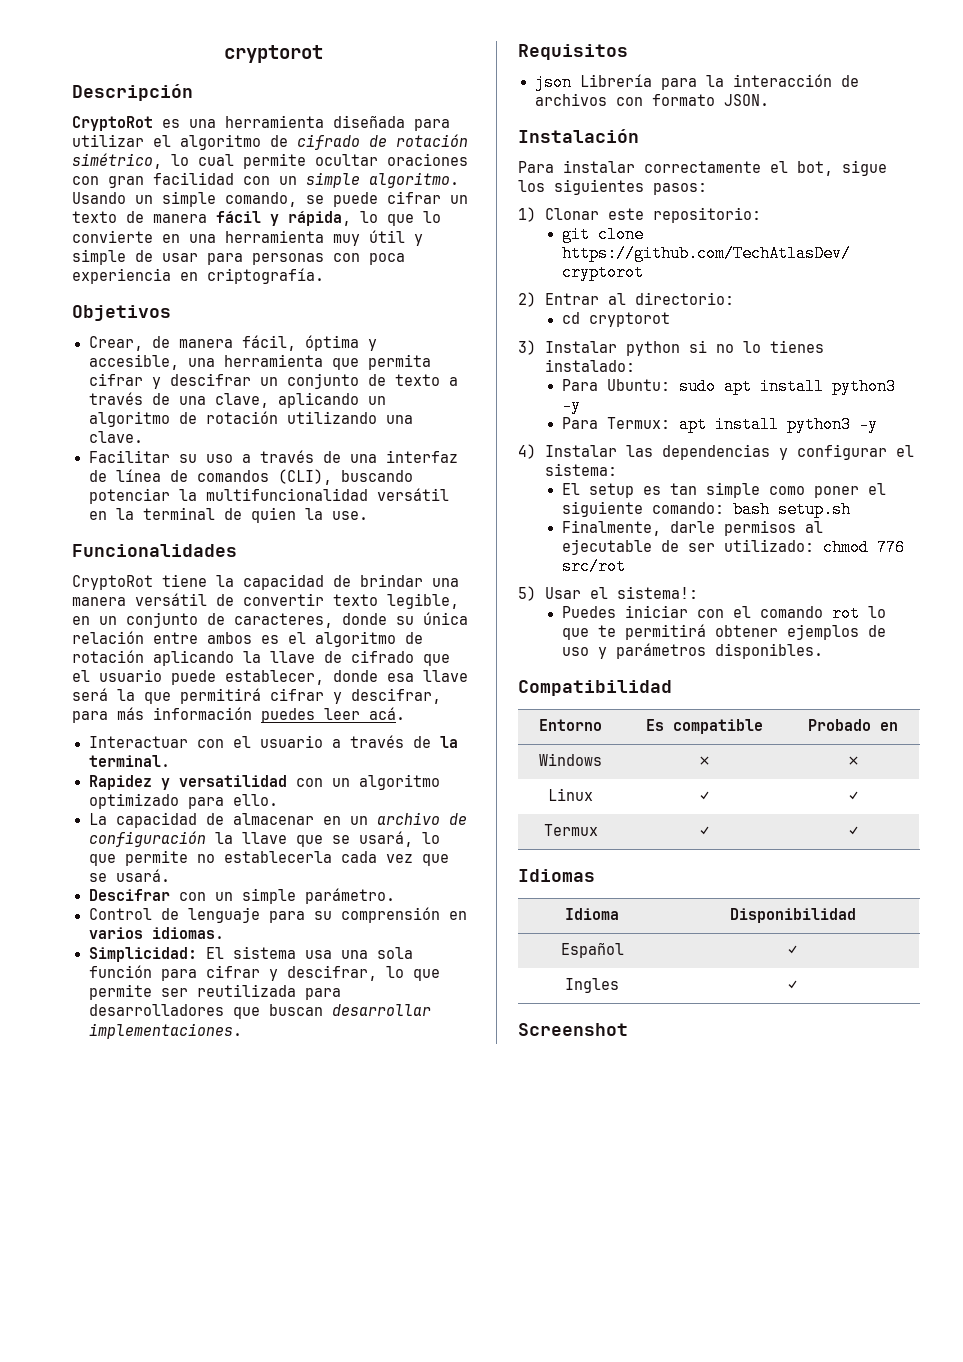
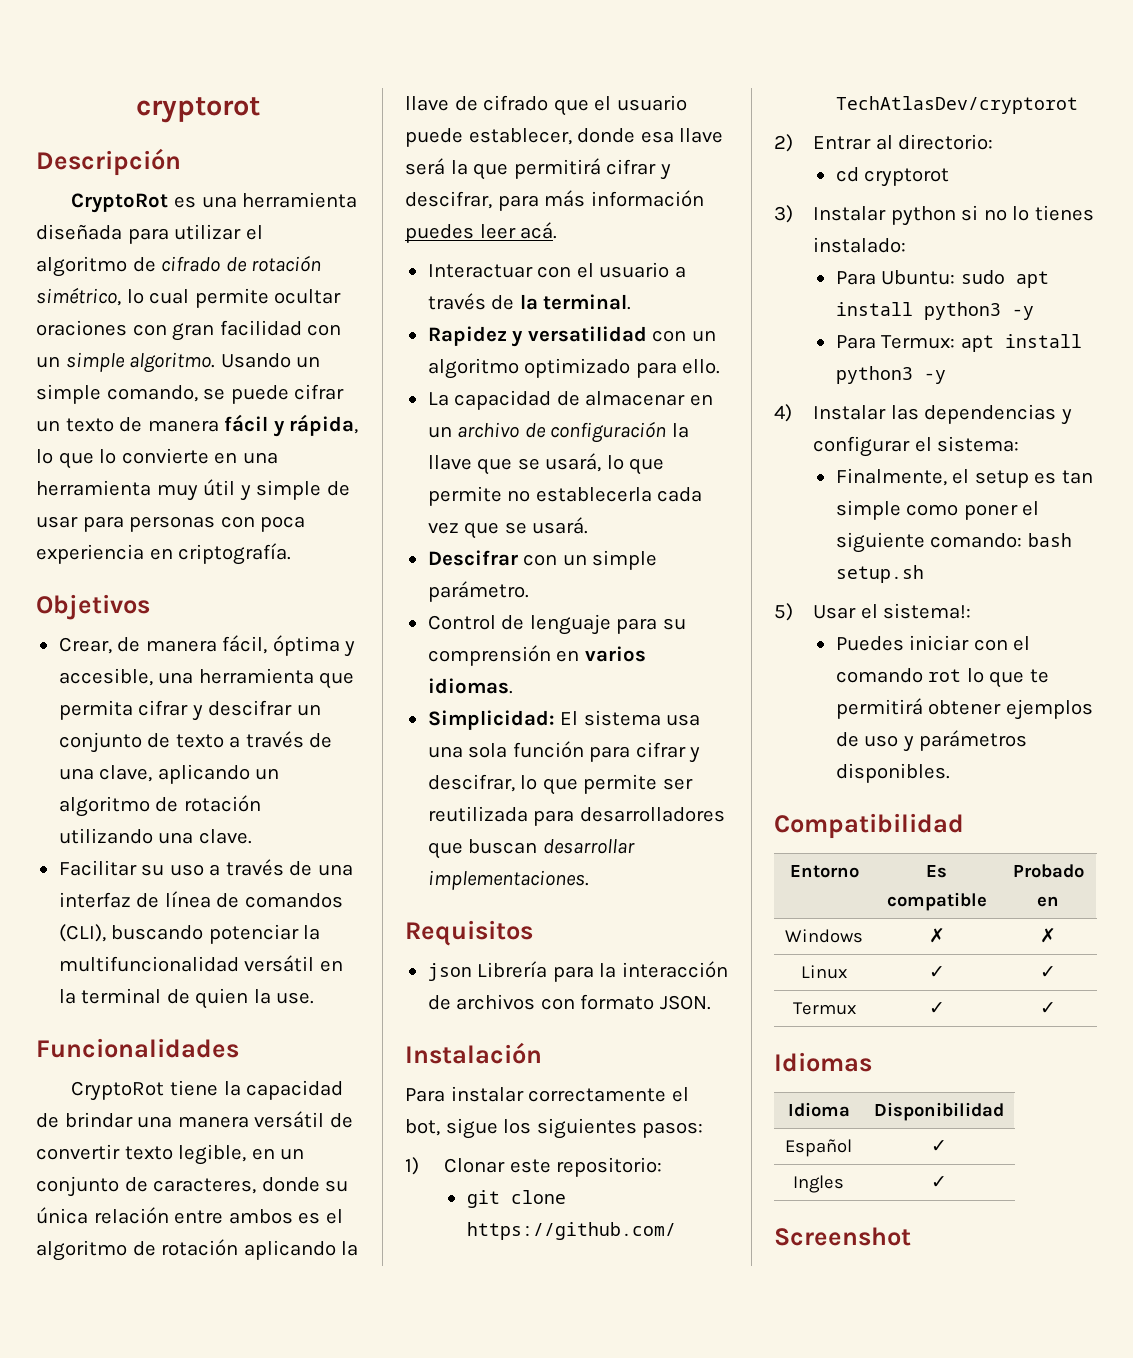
- El setup es tan simple como poner el siguiente comando: bash setup.sh
+ Finalmente, el setup es tan simple como poner el siguiente comando: bash setup.sh
- Finalmente, darle permisos al ejecutable de ser utilizado: chmod 776 src/rot

